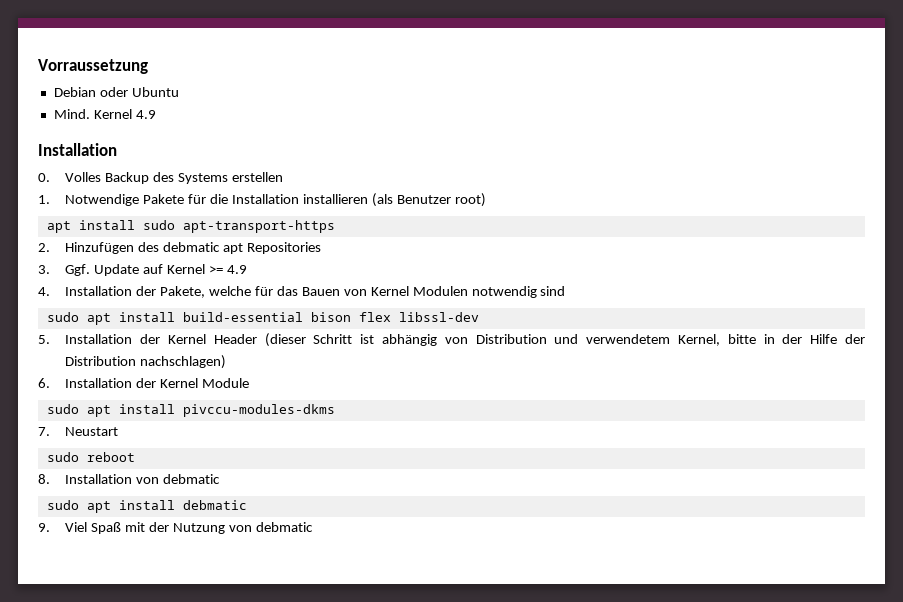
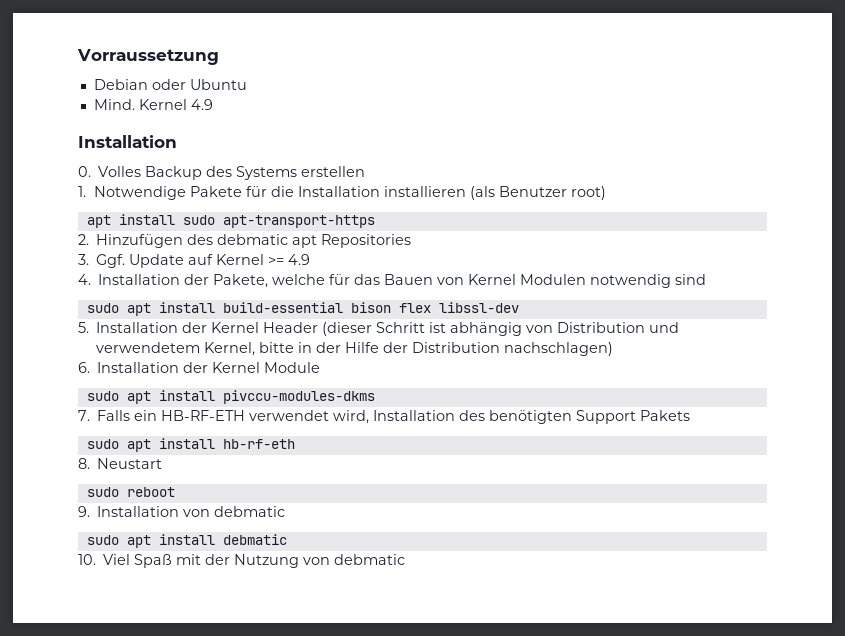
- 7. Neustart
+ 7. Falls ein HB-RF-ETH verwendet wird, Installation des benötigten Support Pakets
+ sudo apt install hb-rf-eth
+ 8. Neustart
- 8. Installation von debmatic
+ 9. Installation von debmatic
- 9. Viel Spaß mit der Nutzung von debmatic
+ 10. Viel Spaß mit der Nutzung von debmatic

